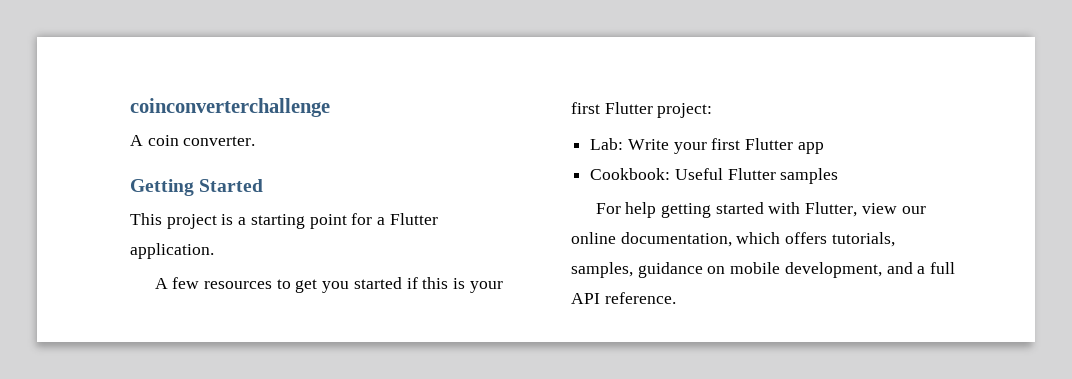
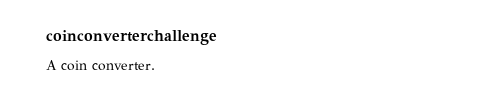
- Getting Started
- This project is a starting point for a Flutter application.
- A few resources to get you started if this is your first Flutter project:
- Lab: Write your first Flutter app
- Cookbook: Useful Flutter samples
- For help getting started with Flutter, view our online documentation, which offers tutorials, samples, guidance on mobile development, and a full API reference.

